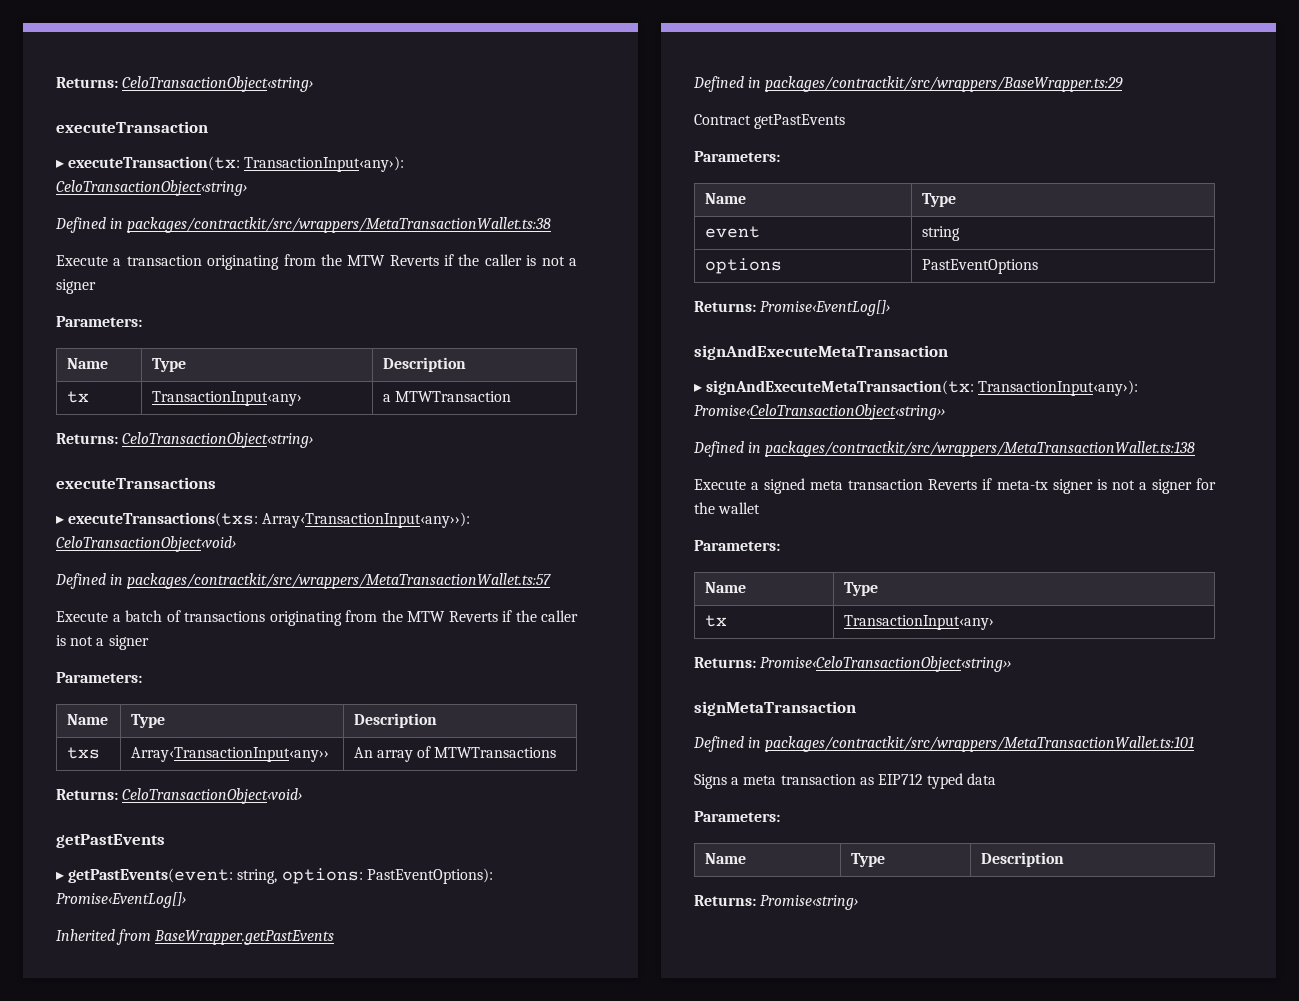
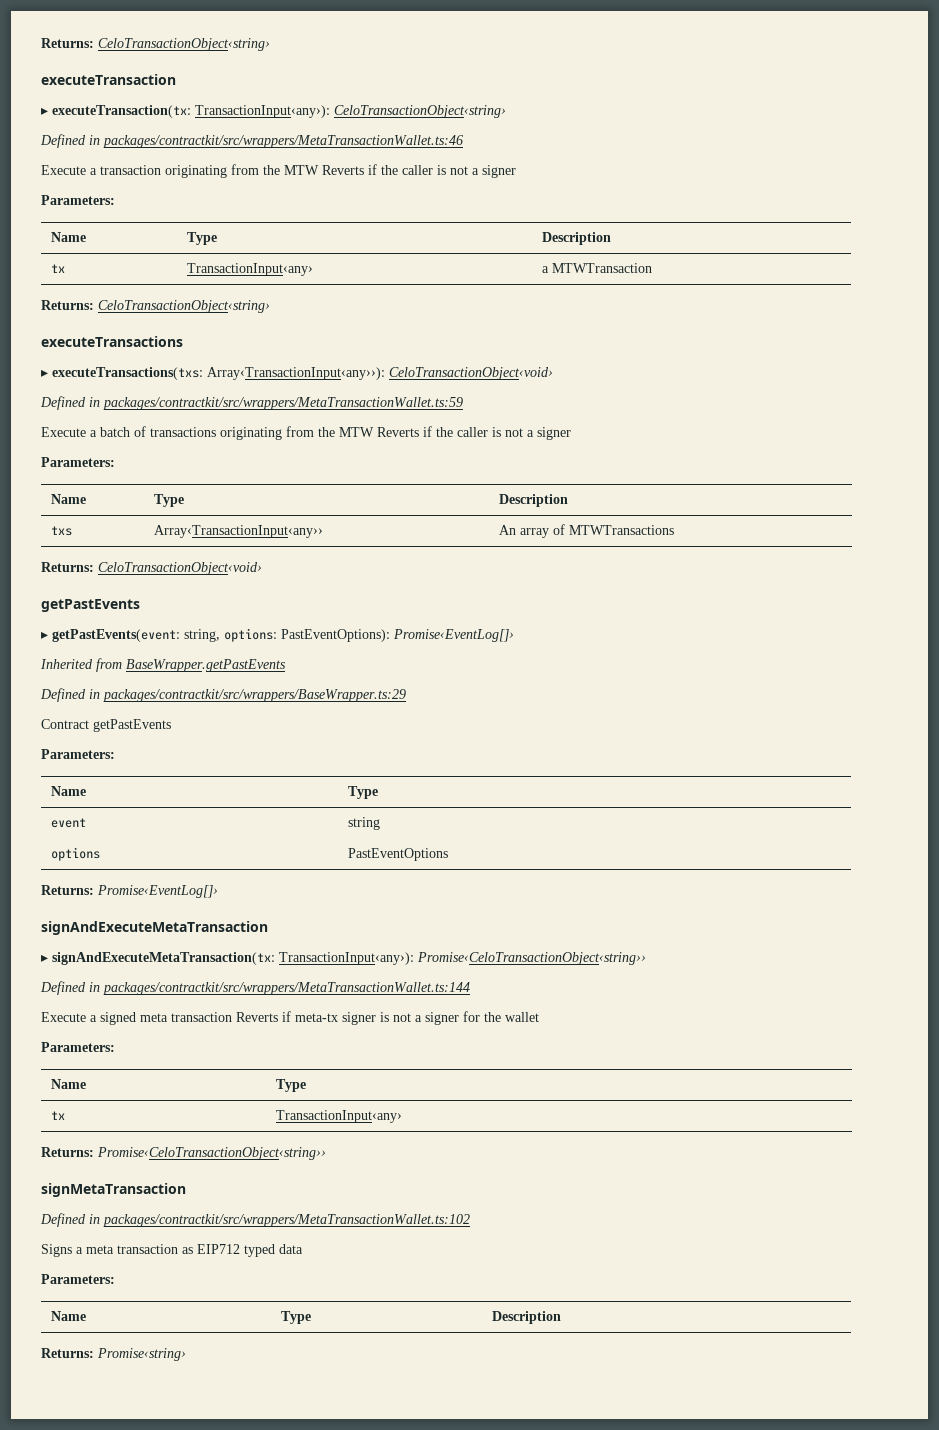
- Defined in packages/contractkit/src/wrappers/MetaTransactionWallet.ts:38
+ Defined in packages/contractkit/src/wrappers/MetaTransactionWallet.ts:46
- Defined in packages/contractkit/src/wrappers/MetaTransactionWallet.ts:57
+ Defined in packages/contractkit/src/wrappers/MetaTransactionWallet.ts:59
- Defined in packages/contractkit/src/wrappers/MetaTransactionWallet.ts:138
+ Defined in packages/contractkit/src/wrappers/MetaTransactionWallet.ts:144
- Defined in packages/contractkit/src/wrappers/MetaTransactionWallet.ts:101
+ Defined in packages/contractkit/src/wrappers/MetaTransactionWallet.ts:102

